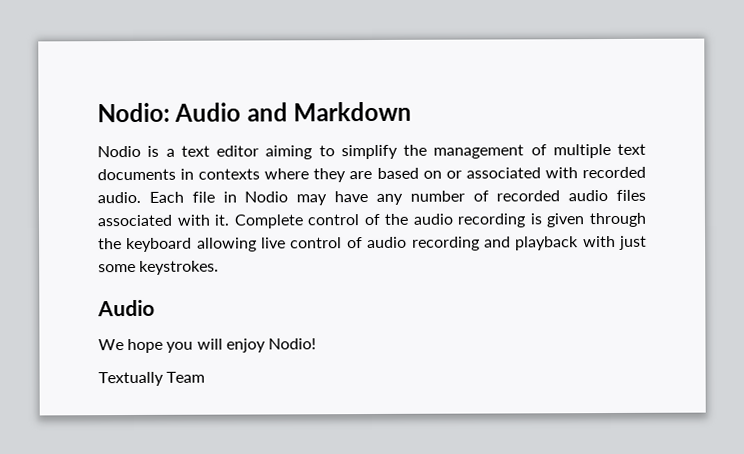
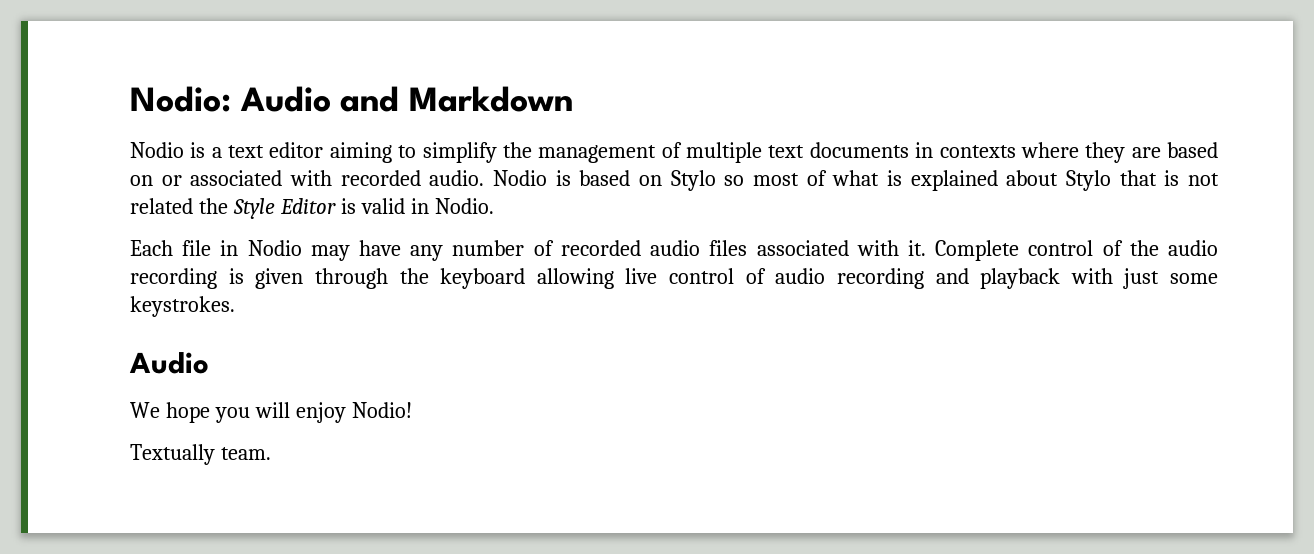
- Nodio is a text editor aiming to simplify the management of multiple text documents in contexts where they are based on or associated with recorded audio. Each file in Nodio may have any number of recorded audio files associated with it.
+ Nodio is a text editor aiming to simplify the management of multiple text documents in contexts where they are based on or associated with recorded audio. Nodio is based on Stylo so most of what is explained about Stylo that is not related the Style Editor is valid in Nodio.
+ Each file in Nodio may have any number of recorded audio files associated with it.
- Textually Team
+ Textually team.

